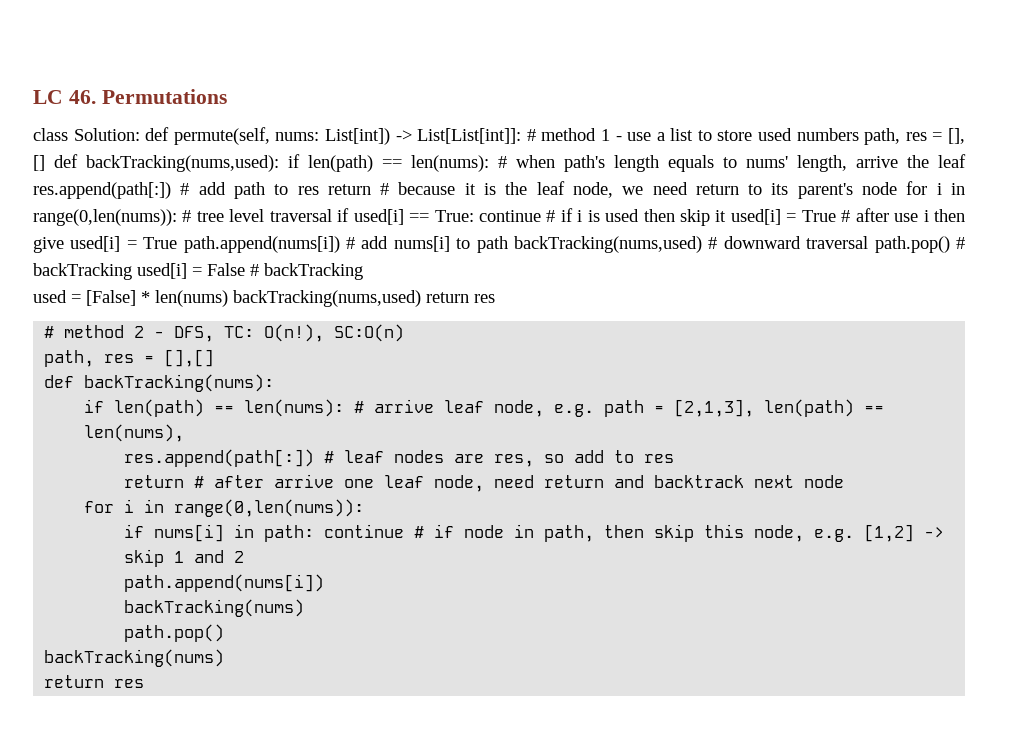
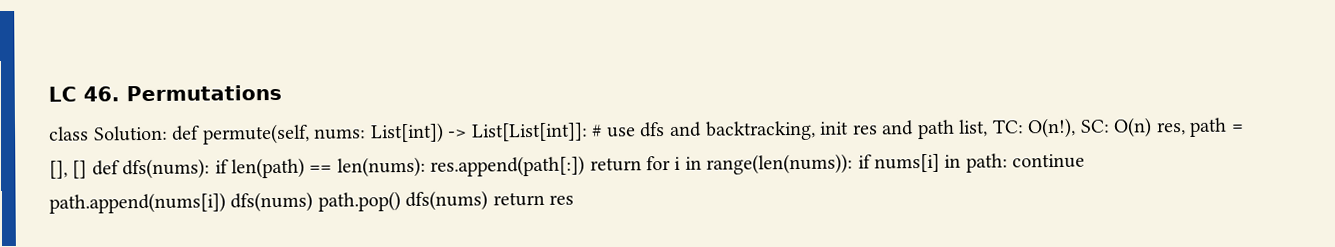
- class Solution: def permute(self, nums: List[int]) -> List[List[int]]: # method 1 - use a list to store used numbers path, res = [], [] def backTracking(nums,used): if len(path) == len(nums): # when path's length equals to nums' length, arrive the leaf res.append(path[:]) # add path to res return # because it is the leaf node, we need return to its parent's node for i in range(0,len(nums)): # tree level traversal if used[i] == True: continue # if i is used then skip it used[i] = True # after use i then give used[i] = True path.append(nums[i]) # add nums[i] to path backTracking(nums,used) # downward traversal path.pop() # backTracking used[i] = False # backTracking
- used = [False] * len(nums) backTracking(nums,used) return res
- # method 2 - DFS, TC: O(n!), SC:O(n)
- path, res = [],[]
- def backTracking(nums):
- if len(path) == len(nums): # arrive leaf node, e.g. path = [2,1,3], len(path) == len(nums),
- res.append(path[:]) # leaf nodes are res, so add to res
- return # after arrive one leaf node, need return and backtrack next node
- for i in range(0,len(nums)):
- if nums[i] in path: continue # if node in path, then skip this node, e.g. [1,2] -> skip 1 and 2
- path.append(nums[i])
- backTracking(nums)
- path.pop()
- backTracking(nums)
- return res
+ class Solution: def permute(self, nums: List[int]) -> List[List[int]]: # use dfs and backtracking, init res and path list, TC: O(n!), SC: O(n) res, path = [], [] def dfs(nums): if len(path) == len(nums): res.append(path[:]) return for i in range(len(nums)): if nums[i] in path: continue path.append(nums[i]) dfs(nums) path.pop() dfs(nums) return res

